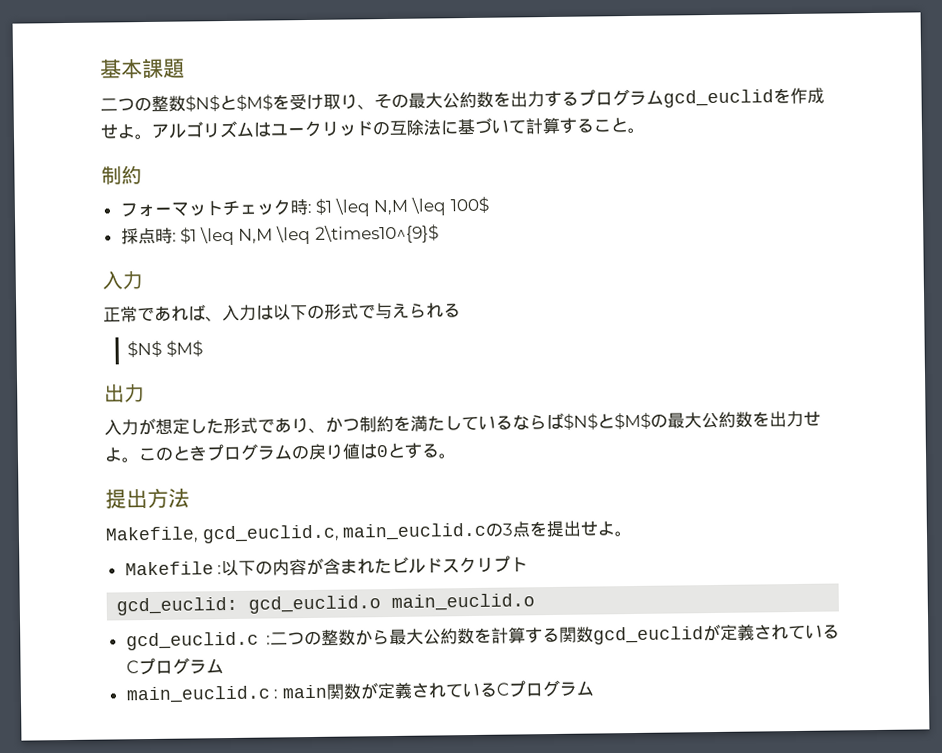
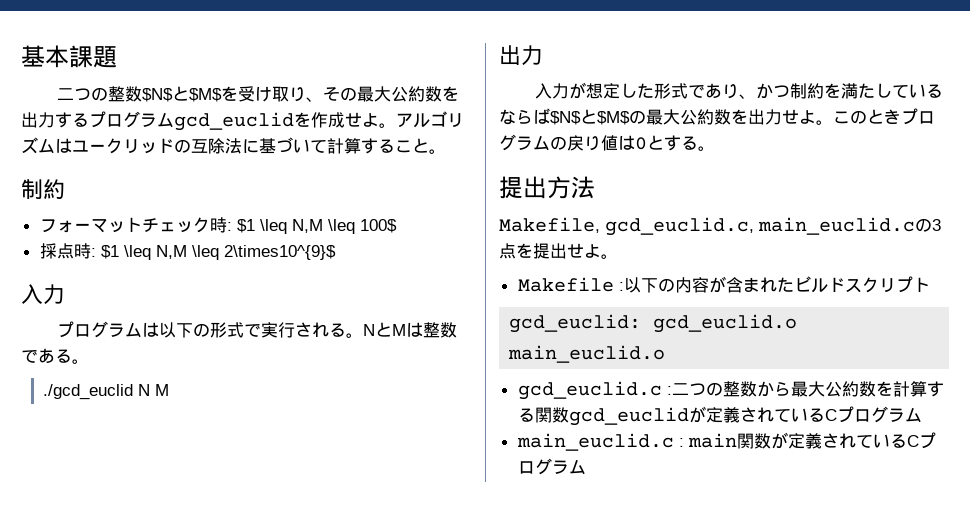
- 正常であれば、入力は以下の形式で与えられる
- $N$ $M$
+ プログラムは以下の形式で実行される。NとMは整数である。
+ ./gcd_euclid N M

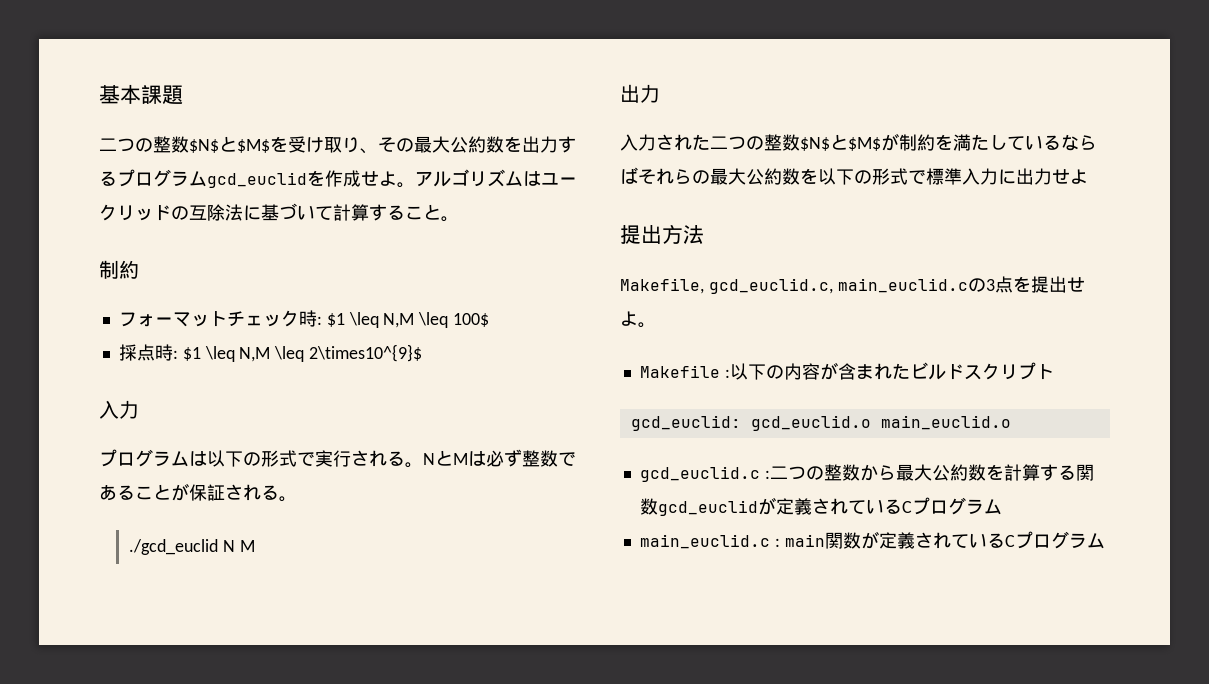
- NとMは整数である。
+ NとMは必ず整数であることが保証される。
- 入力が想定した形式であり、かつ制約を満たしているならば$N$と$M$の最大公約数を出力せよ。このときプログラムの戻り値は0とする。
+ 入力された二つの整数$N$と$M$が制約を満たしているならばそれらの最大公約数を以下の形式で標準入力に出力せよ

